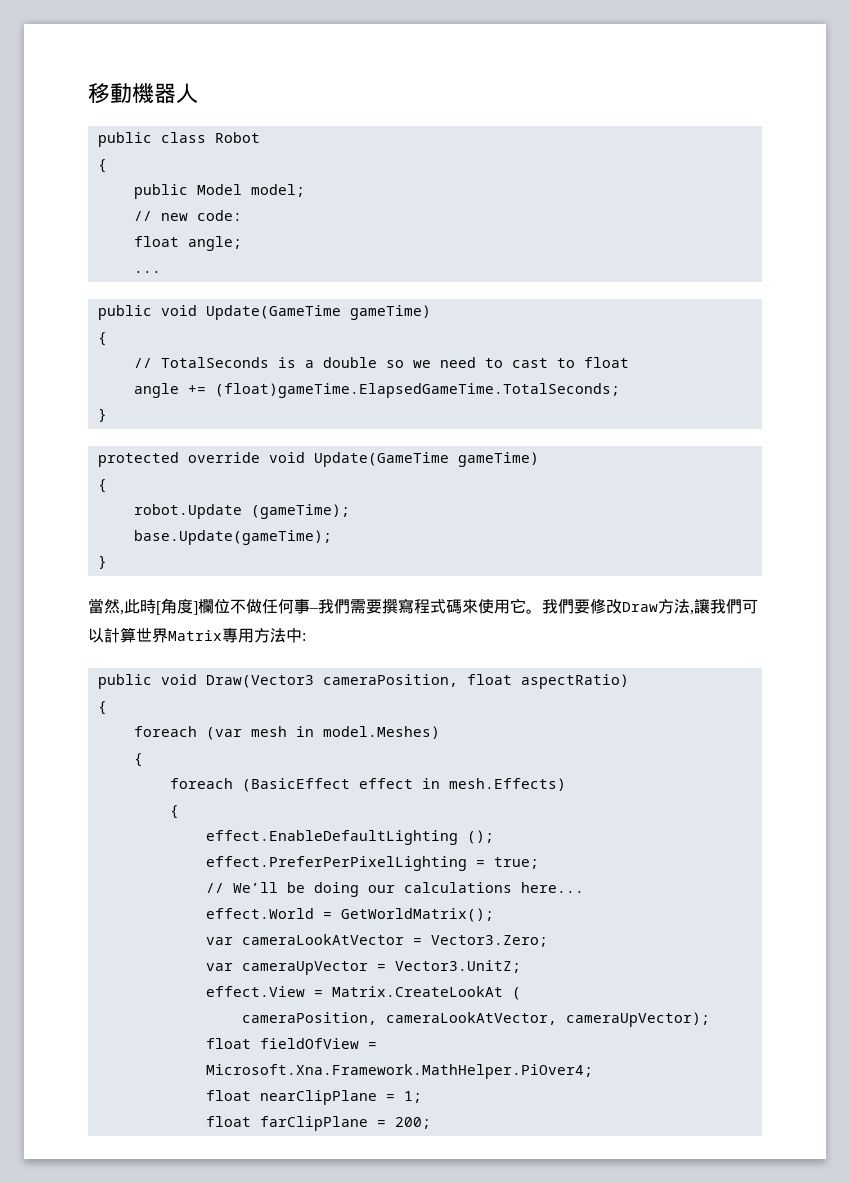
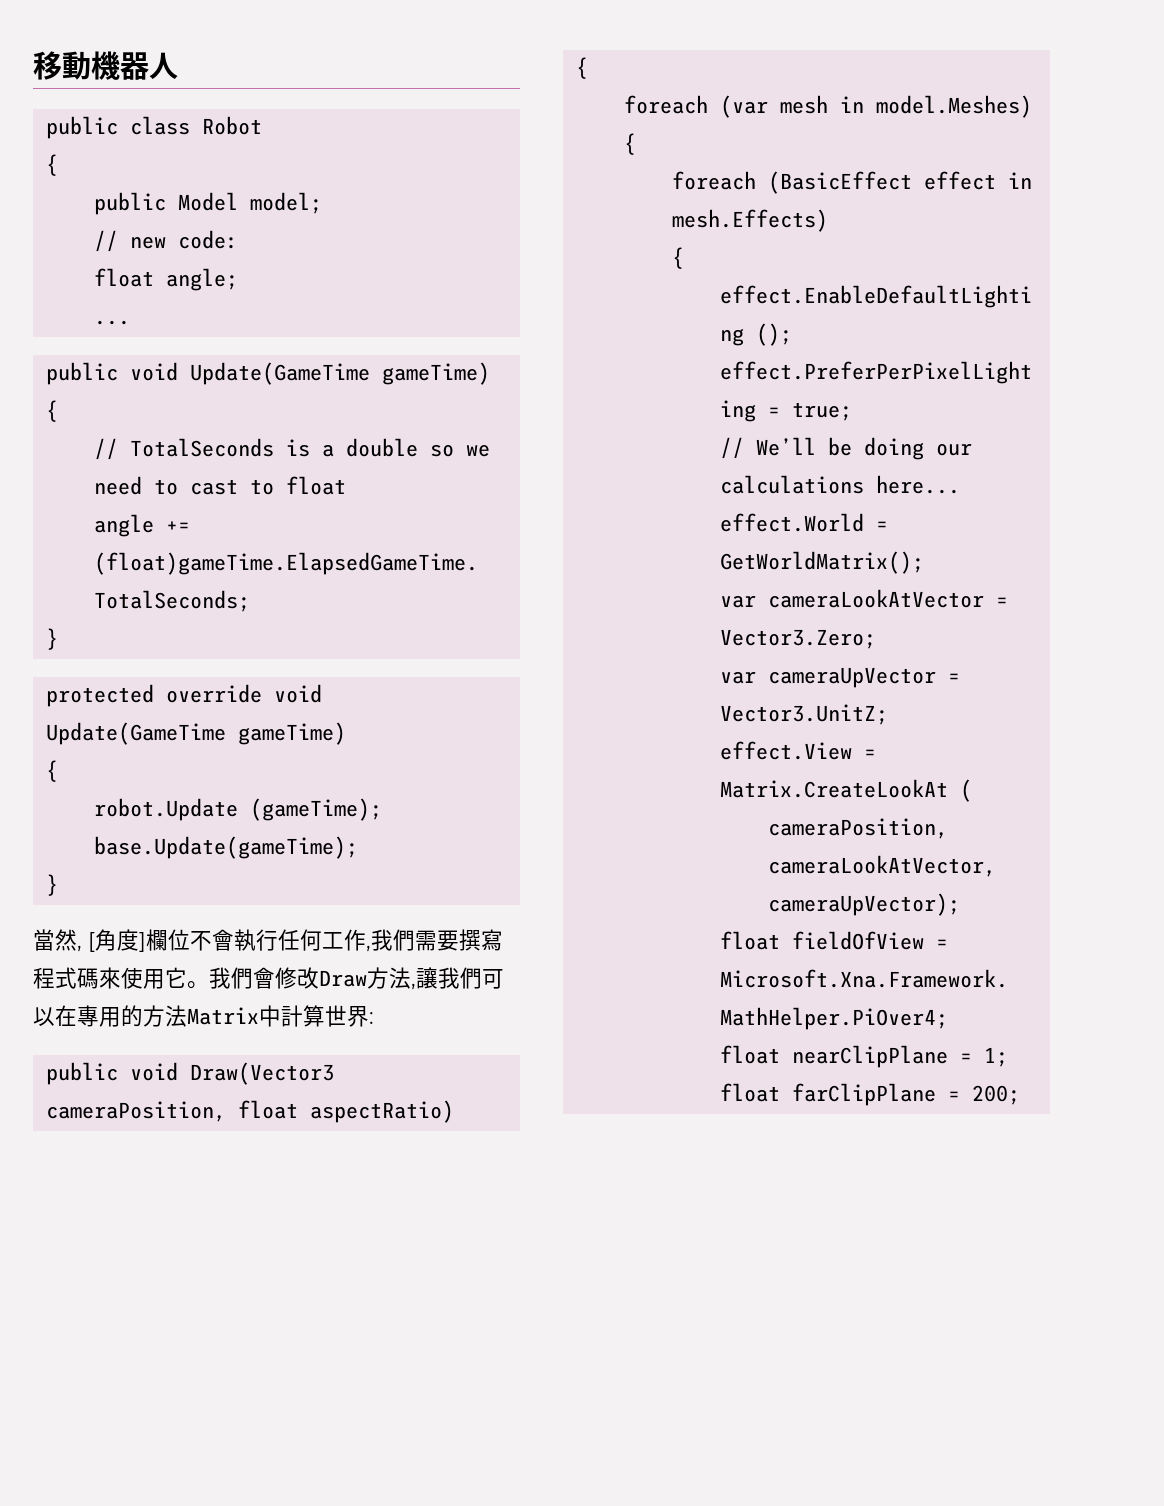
- 當然,此時[角度]欄位不做任何事–我們需要撰寫程式碼來使用它。
+ 當然, [角度]欄位不會執行任何工作,我們需要撰寫程式碼來使用它。
- 我們要修改Draw方法,讓我們可以計算世界Matrix專用方法中:
+ 我們會修改Draw方法,讓我們可以在專用的方法Matrix中計算世界:

